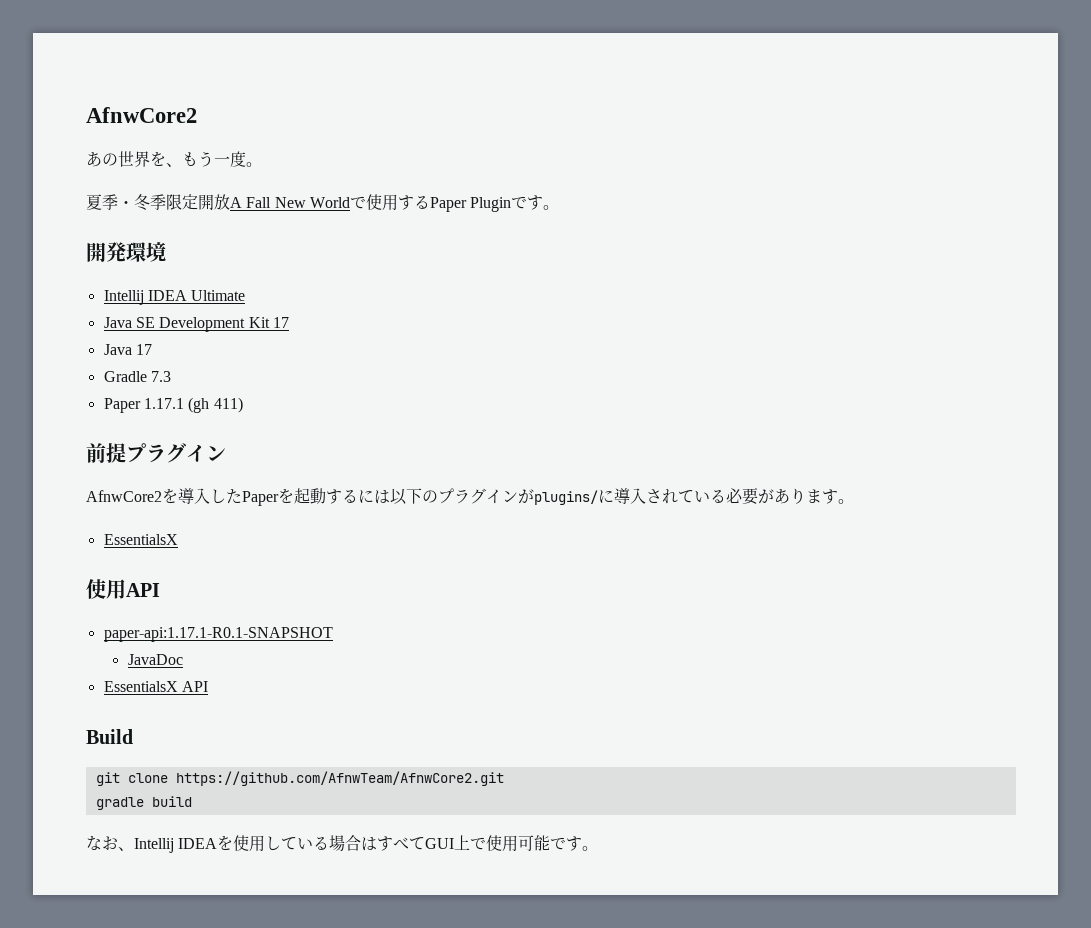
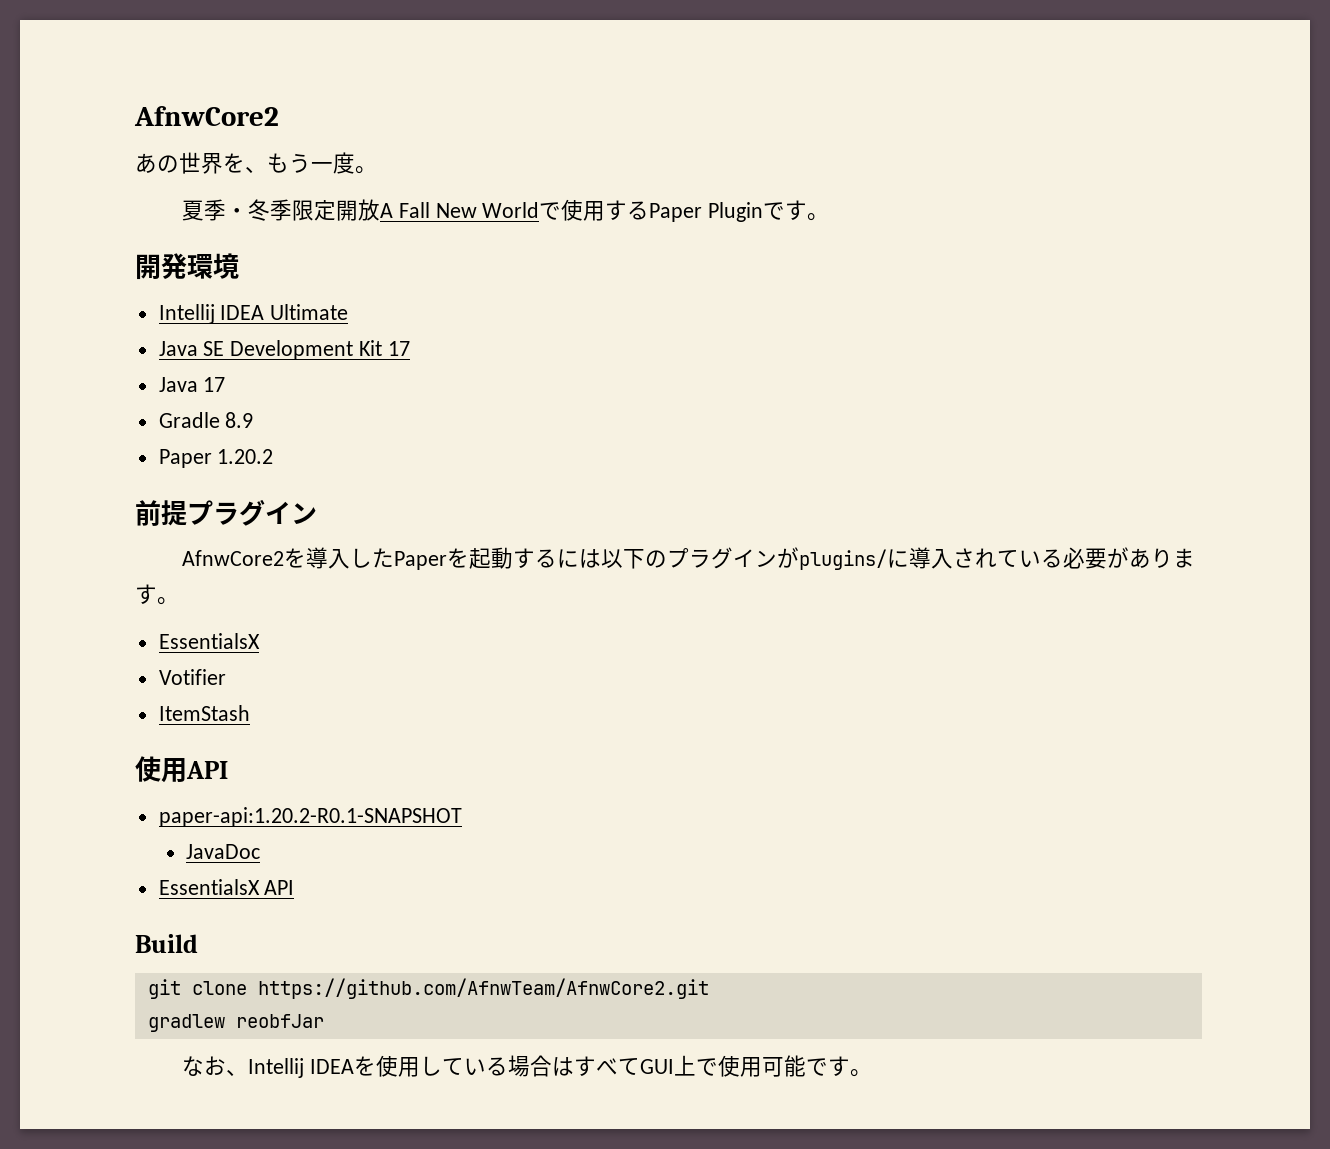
- Gradle 7.3
- Paper 1.17.1 (gh 411)
+ Gradle 8.9
+ Paper 1.20.2
+ Votifier
+ ItemStash
- paper-api:1.17.1-R0.1-SNAPSHOT
+ paper-api:1.20.2-R0.1-SNAPSHOT
- gradle build
+ gradlew reobfJar

